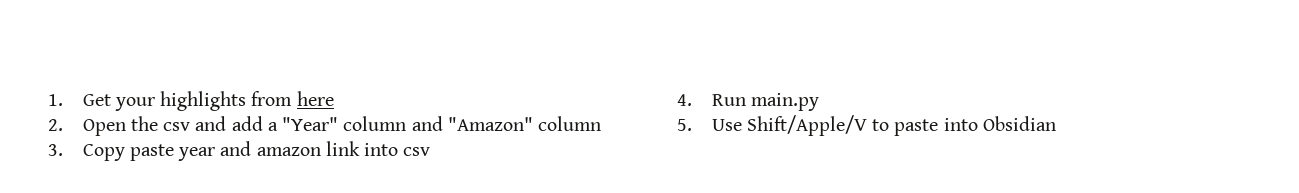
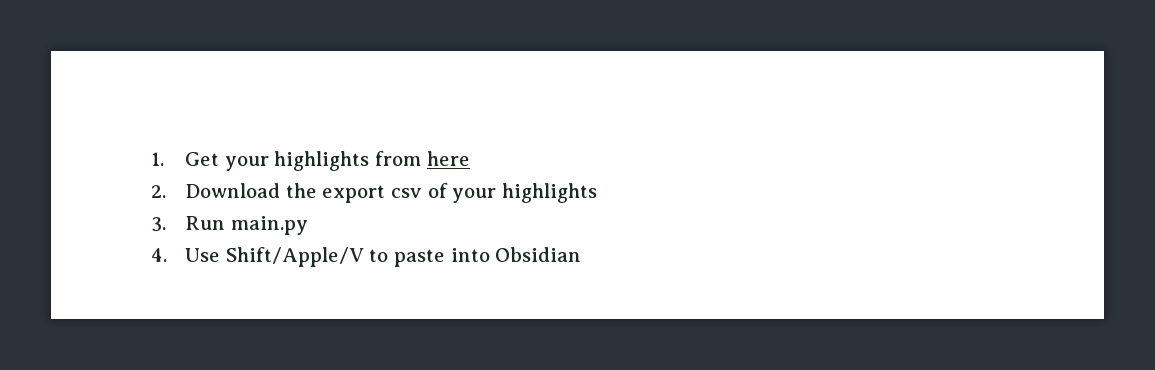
- 2. Open the csv and add a "Year" column and "Amazon" column
- 3. Copy paste year and amazon link into csv
- 4. Run main.py
+ 2. Download the export csv of your highlights
+ 3. Run main.py
- 5. Use Shift/Apple/V to paste into Obsidian
+ 4. Use Shift/Apple/V to paste into Obsidian

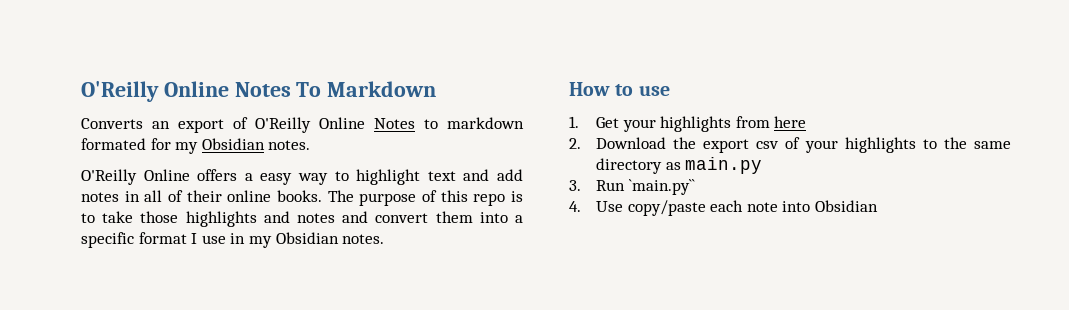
+ O'Reilly Online Notes To Markdown
+ Converts an export of O'Reilly Online Notes to markdown formated for my Obsidian notes.
+ O'Reilly Online offers a easy way to highlight text and add notes in all of their online books. The purpose of this repo is to take those highlights and notes and convert them into a specific format I use in my Obsidian notes.
+ How to use
- 2. Download the export csv of your highlights
+ 2. Download the export csv of your highlights to the same directory as main.py
- 3. Run main.py
+ 3. Run `main.py``
- 4. Use Shift/Apple/V to paste into Obsidian
+ 4. Use copy/paste each note into Obsidian

